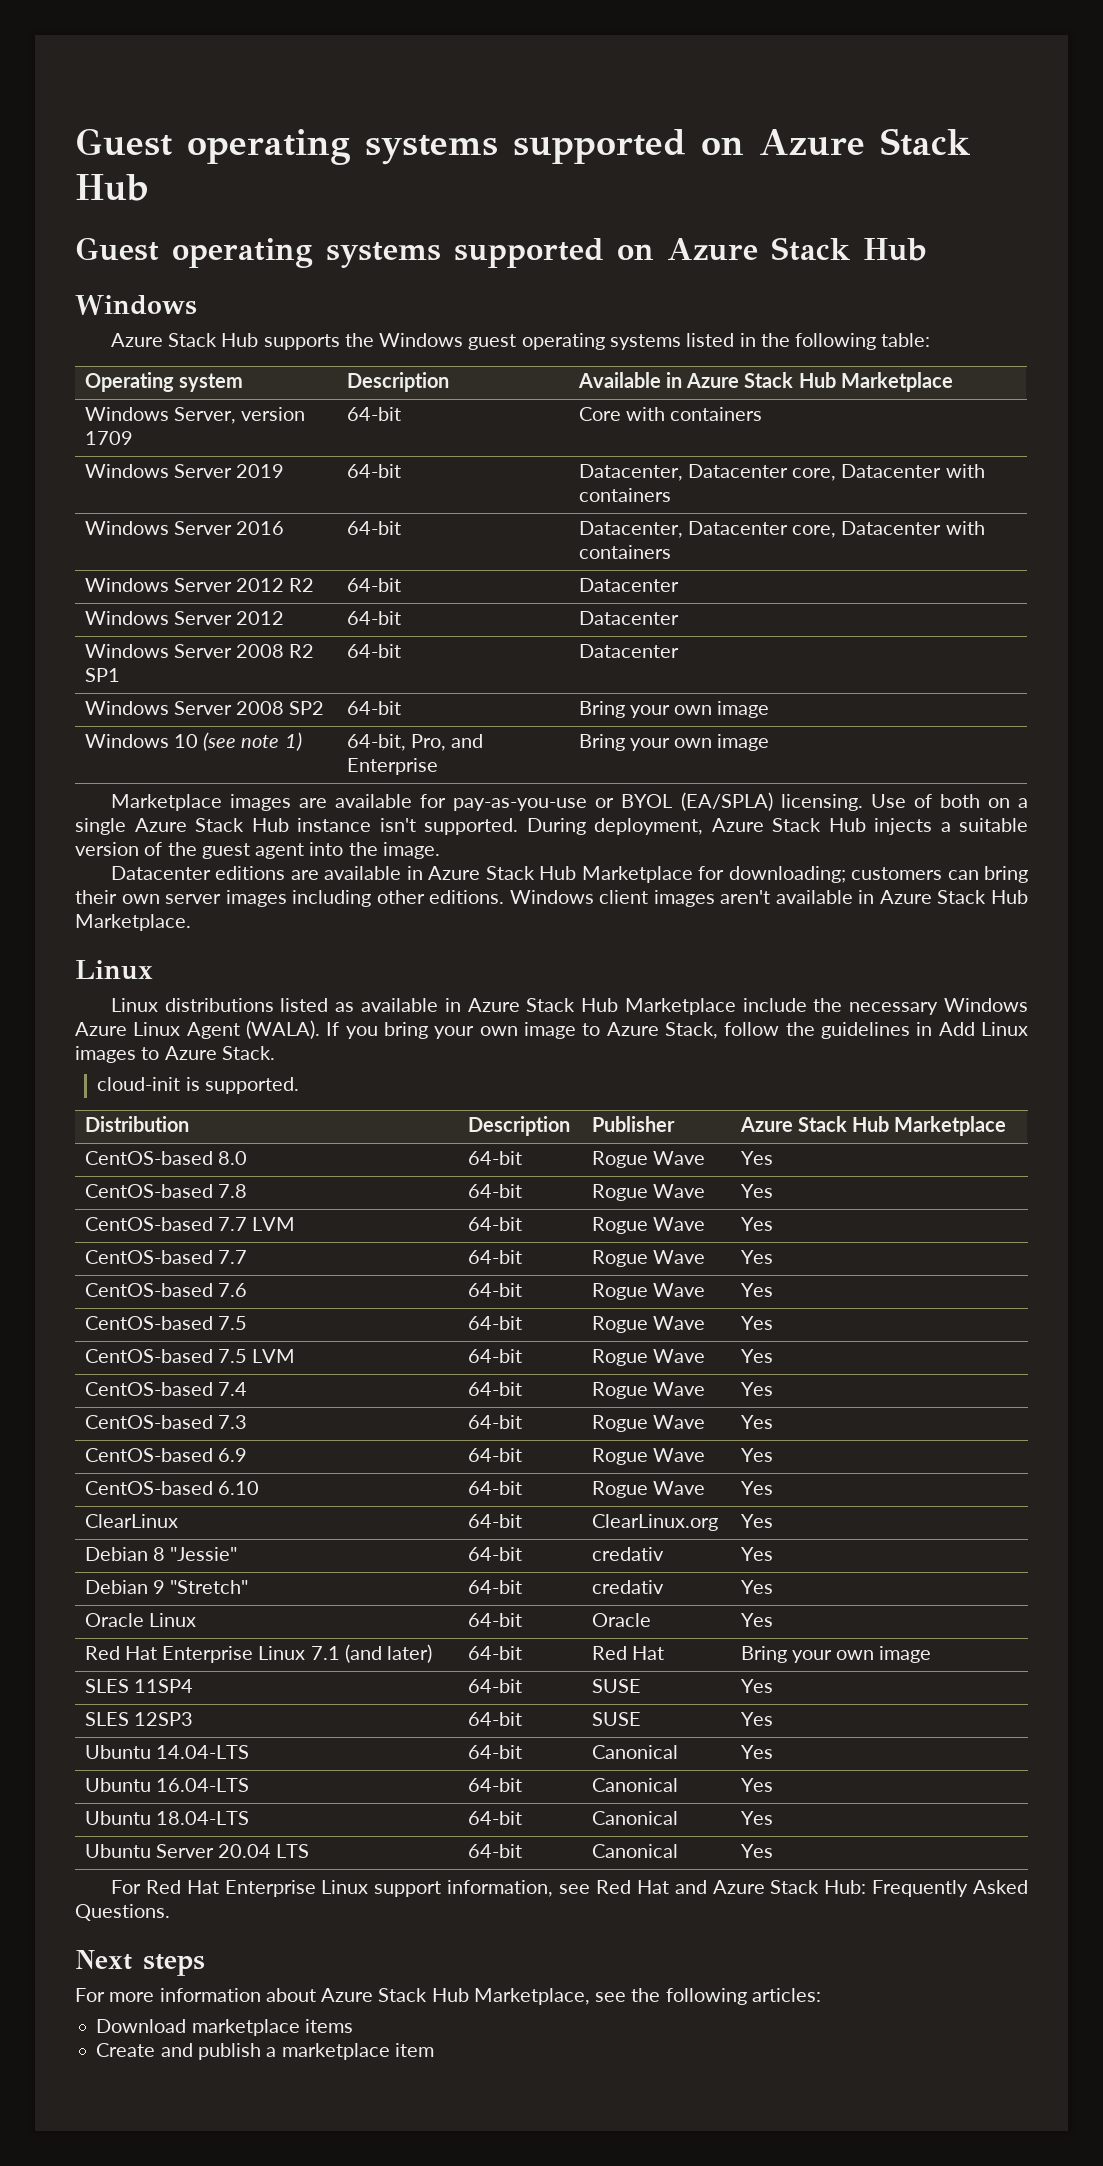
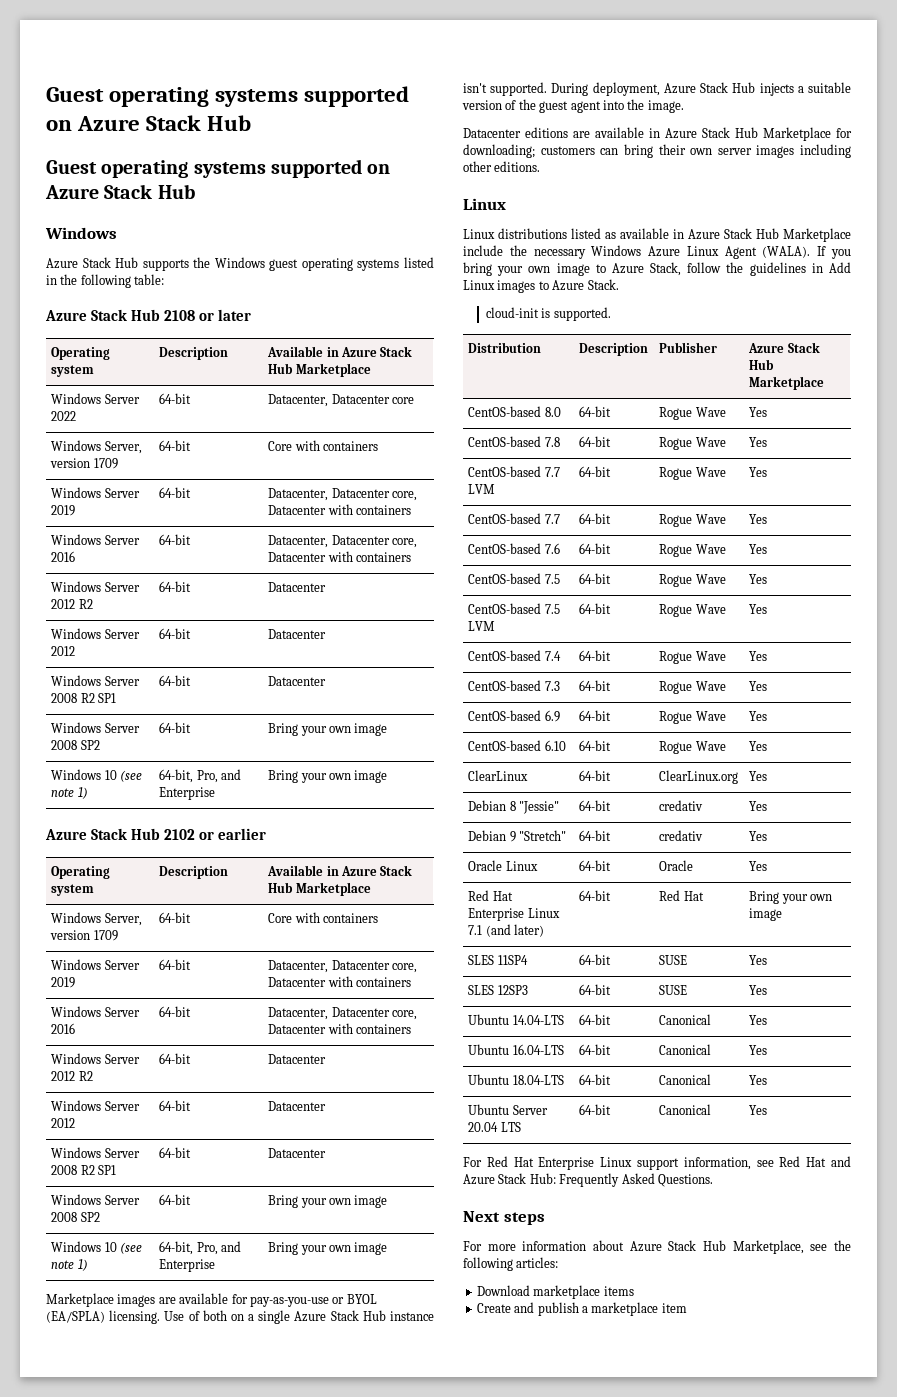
+ Azure Stack Hub 2108 or later
+ Operating system | Description | Available in Azure Stack Hub Marketplace
+ Windows Server 2022 | 64-bit | Datacenter, Datacenter core
+ Windows Server, version 1709 | 64-bit | Core with containers
+ Windows Server 2019 | 64-bit | Datacenter, Datacenter core, Datacenter with containers
+ Windows Server 2016 | 64-bit | Datacenter, Datacenter core, Datacenter with containers
+ Windows Server 2012 R2 | 64-bit | Datacenter
+ Windows Server 2012 | 64-bit | Datacenter
+ Windows Server 2008 R2 SP1 | 64-bit | Datacenter
+ Windows Server 2008 SP2 | 64-bit | Bring your own image
+ Windows 10 (see note 1) | 64-bit, Pro, and Enterprise | Bring your own image
+ Azure Stack Hub 2102 or earlier
- Windows client images aren't available in Azure Stack Hub Marketplace.

